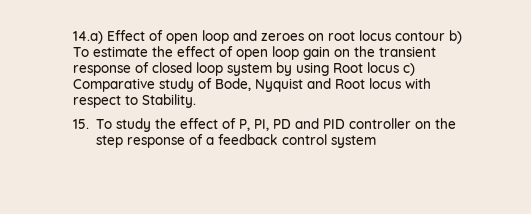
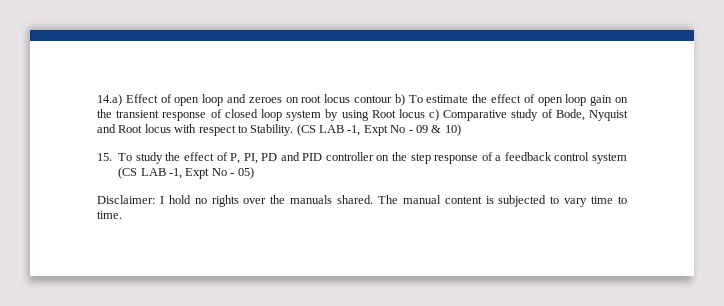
+ (CS LAB -1, Expt No - 09 & 10)
- 15. To study the effect of P, PI, PD and PID controller on the step response of a feedback control system
+ 15. To study the effect of P, PI, PD and PID controller on the step response of a feedback control system (CS LAB -1, Expt No - 05)
+ Disclaimer: I hold no rights over the manuals shared. The manual content is subjected to vary time to time.

